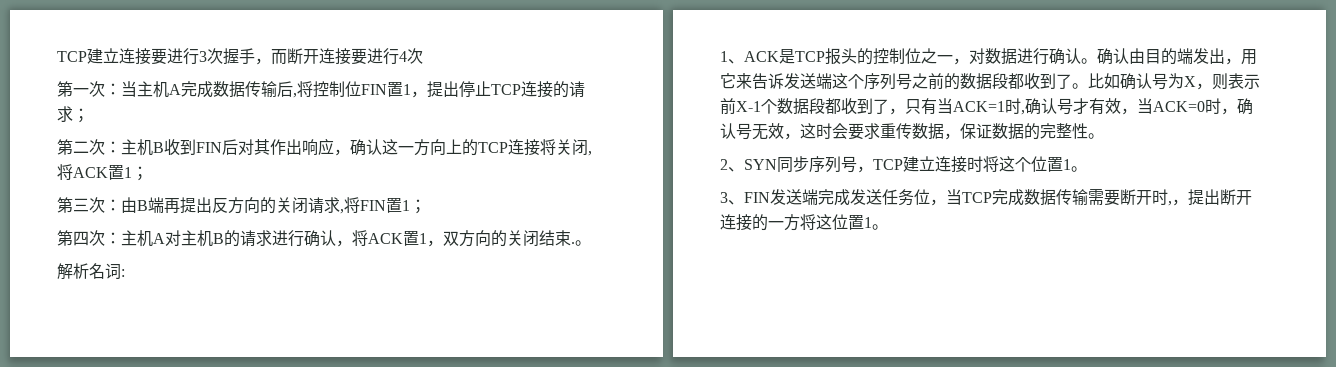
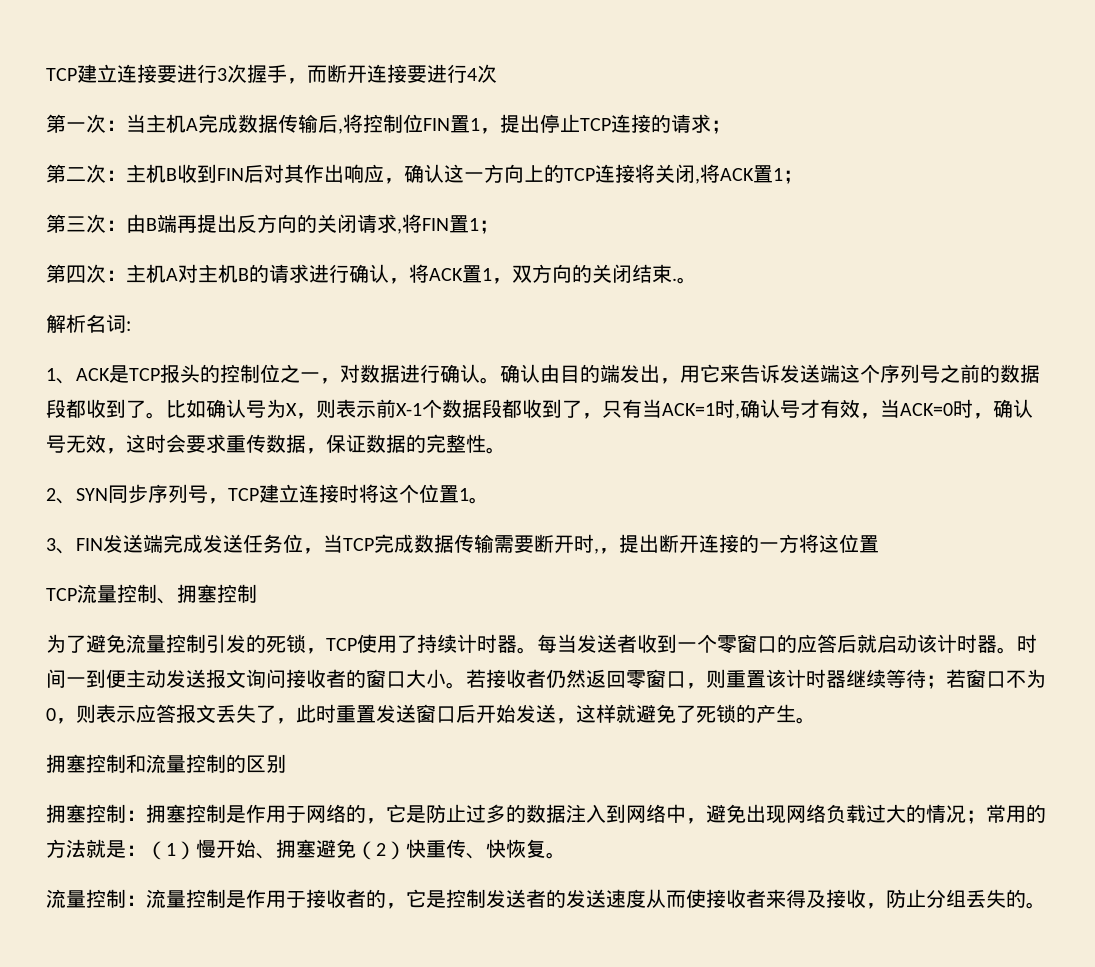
- 3、FIN发送端完成发送任务位，当TCP完成数据传输需要断开时,，提出断开连接的一方将这位置1。
+ 3、FIN发送端完成发送任务位，当TCP完成数据传输需要断开时,，提出断开连接的一方将这位置
+ TCP流量控制、拥塞控制
+ 为了避免流量控制引发的死锁，TCP使用了持续计时器。每当发送者收到一个零窗口的应答后就启动该计时器。时间一到便主动发送报文询问接收者的窗口大小。若接收者仍然返回零窗口，则重置该计时器继续等待；若窗口不为0，则表示应答报文丢失了，此时重置发送窗口后开始发送，这样就避免了死锁的产生。
+ 拥塞控制和流量控制的区别
+ 拥塞控制：拥塞控制是作用于网络的，它是防止过多的数据注入到网络中，避免出现网络负载过大的情况；常用的方法就是：（1）慢开始、拥塞避免（2）快重传、快恢复。
+ 流量控制：流量控制是作用于接收者的，它是控制发送者的发送速度从而使接收者来得及接收，防止分组丢失的。

